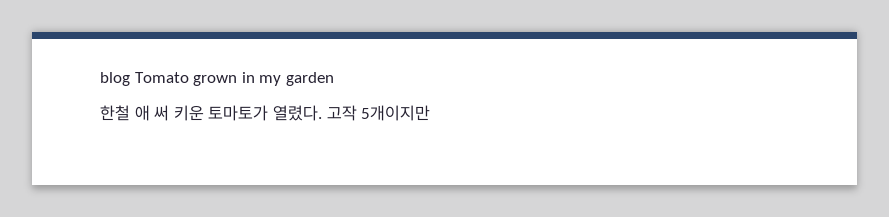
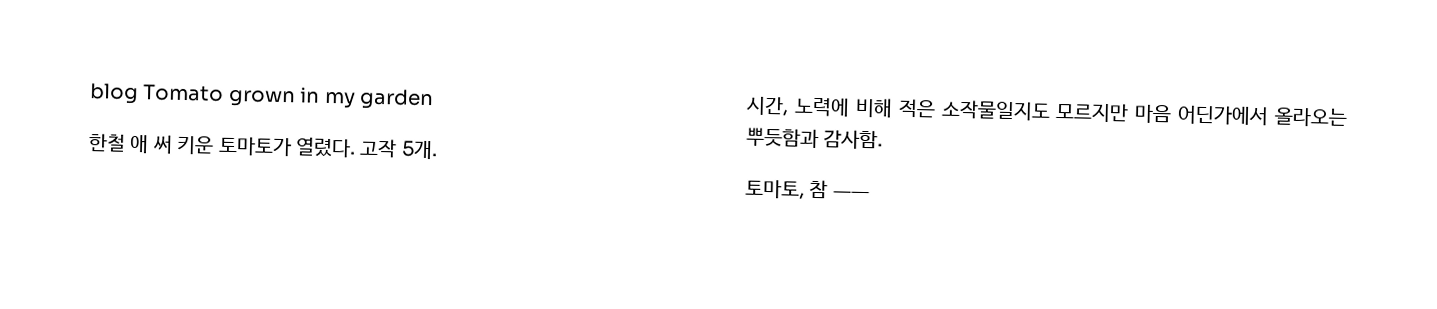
- 고작 5개이지만
+ 고작 5개.
+ 시간, 노력에 비해 적은 소작물일지도 모르지만 마음 어딘가에서 올라오는 뿌듯함과 감사함.
+ 토마토, 참 ㅡㅡ

